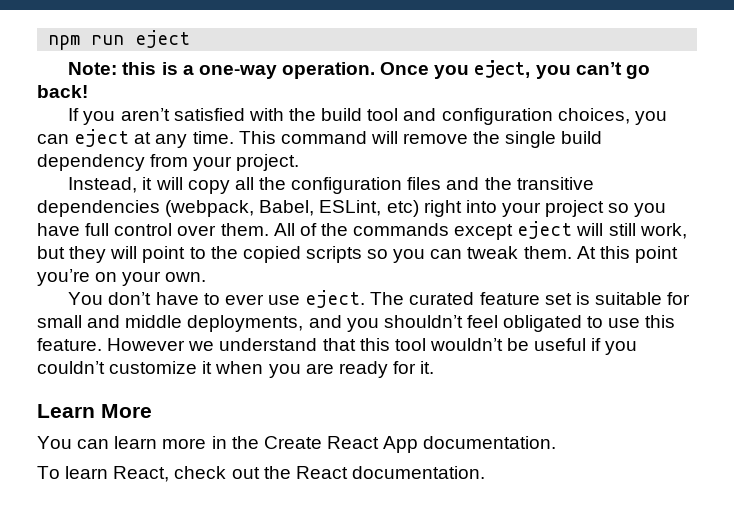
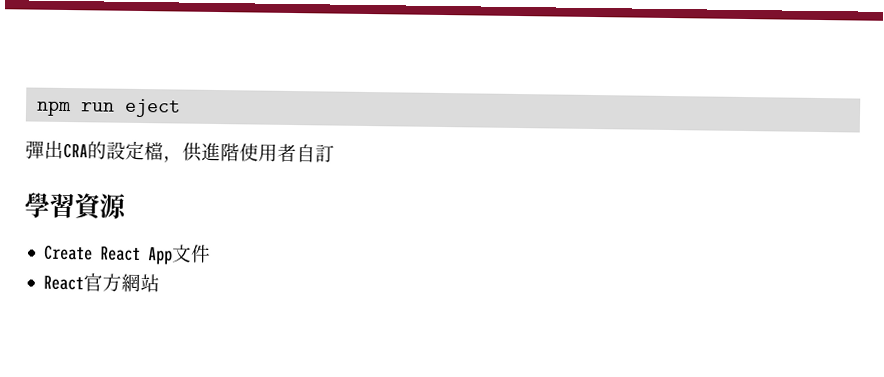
- Note: this is a one-way operation. Once you eject, you can’t go back!
- If you aren’t satisfied with the build tool and configuration choices, you can eject at any time. This command will remove the single build dependency from your project.
- Instead, it will copy all the configuration files and the transitive dependencies (webpack, Babel, ESLint, etc) right into your project so you have full control over them. All of the commands except eject will still work, but they will point to the copied scripts so you can tweak them. At this point you’re on your own.
- You don’t have to ever use eject. The curated feature set is suitable for small and middle deployments, and you shouldn’t feel obligated to use this feature. However we understand that this tool wouldn’t be useful if you couldn’t customize it when you are ready for it.
- Learn More
- You can learn more in the Create React App documentation.
- To learn React, check out the React documentation.
+ 彈出CRA的設定檔，供進階使用者自訂
+ 學習資源
+ Create React App文件
+ React官方網站

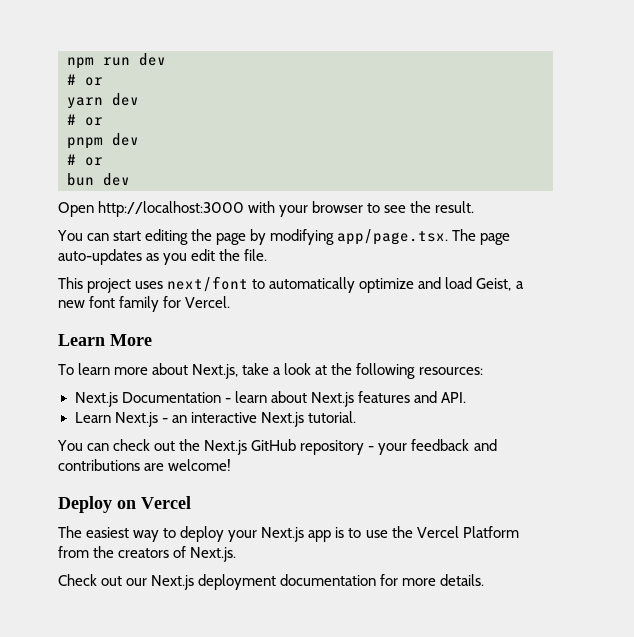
- npm run eject
- 彈出CRA的設定檔，供進階使用者自訂
- 學習資源
- Create React App文件
- React官方網站
+ npm run dev
+ # or
+ yarn dev
+ # or
+ pnpm dev
+ # or
+ bun dev
+ Open http://localhost:3000 with your browser to see the result.
+ You can start editing the page by modifying app/page.tsx. The page auto-updates as you edit the file.
+ This project uses next/font to automatically optimize and load Geist, a new font family for Vercel.
+ Learn More
+ To learn more about Next.js, take a look at the following resources:
+ Next.js Documentation - learn about Next.js features and API.
+ Learn Next.js - an interactive Next.js tutorial.
+ You can check out the Next.js GitHub repository - your feedback and contributions are welcome!
+ Deploy on Vercel
+ The easiest way to deploy your Next.js app is to use the Vercel Platform from the creators of Next.js.
+ Check out our Next.js deployment documentation for more details.

